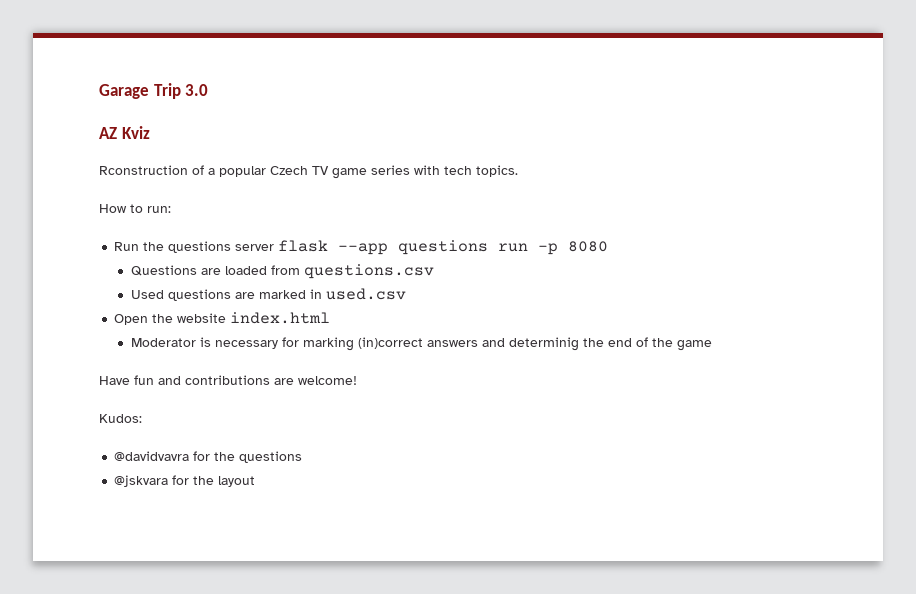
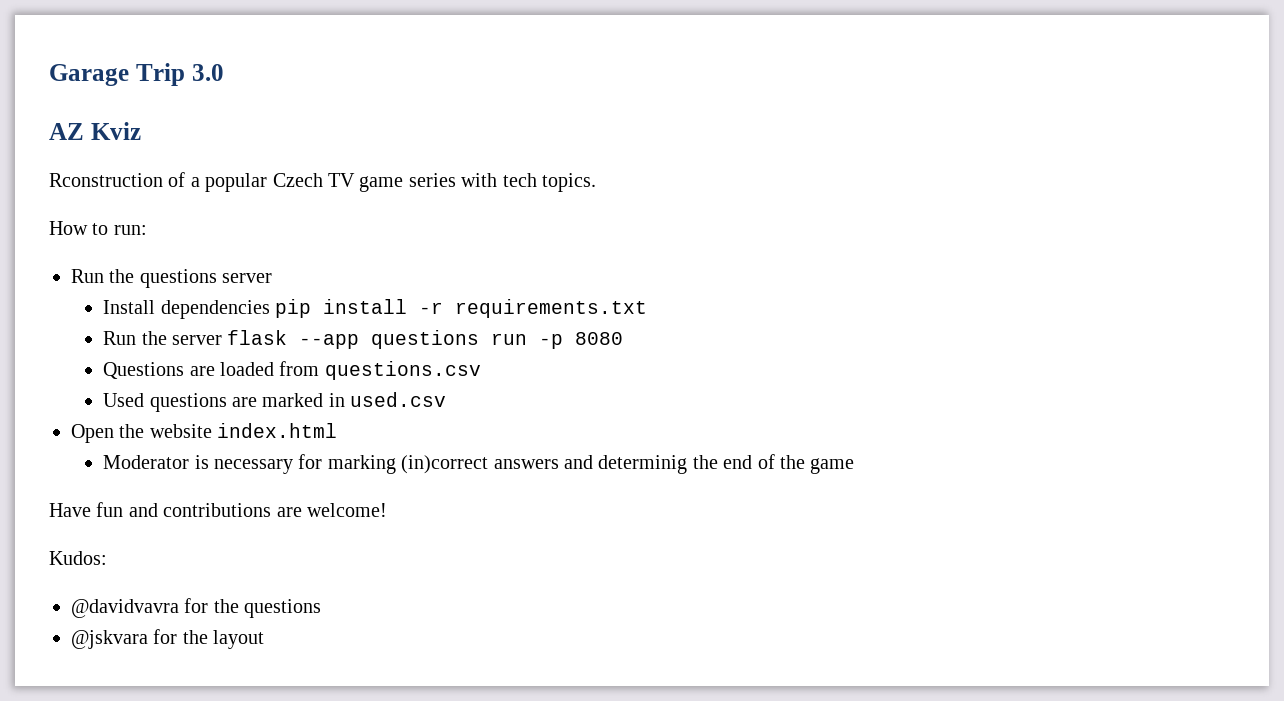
- Run the questions server flask --app questions run -p 8080
+ Run the questions server
+ Install dependencies pip install -r requirements.txt
+ Run the server flask --app questions run -p 8080

